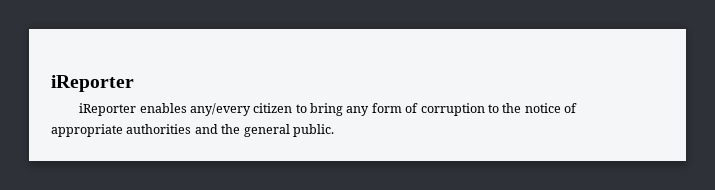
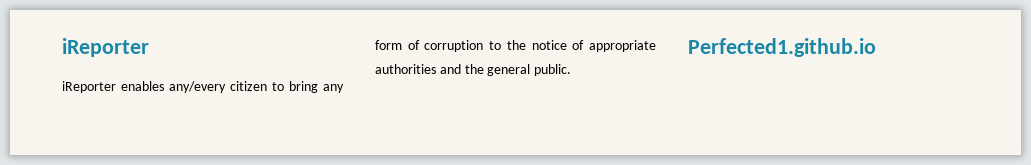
+ Perfected1.github.io

